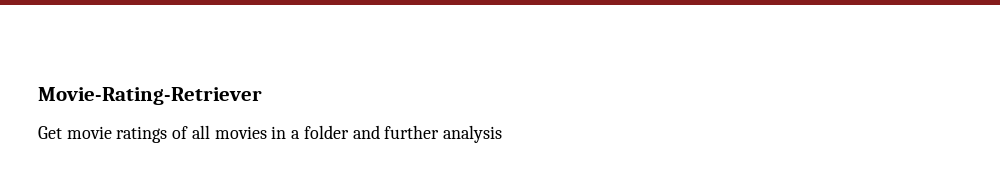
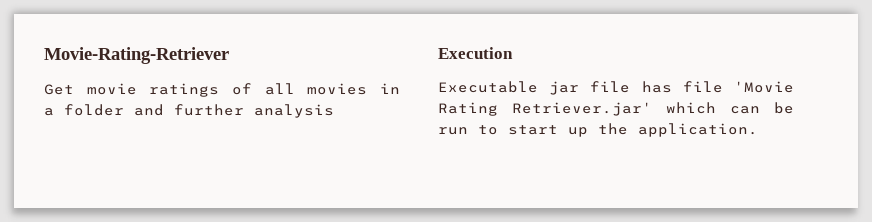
+ Execution
+ Executable jar file has file 'Movie Rating Retriever.jar' which can be run to start up the application.

